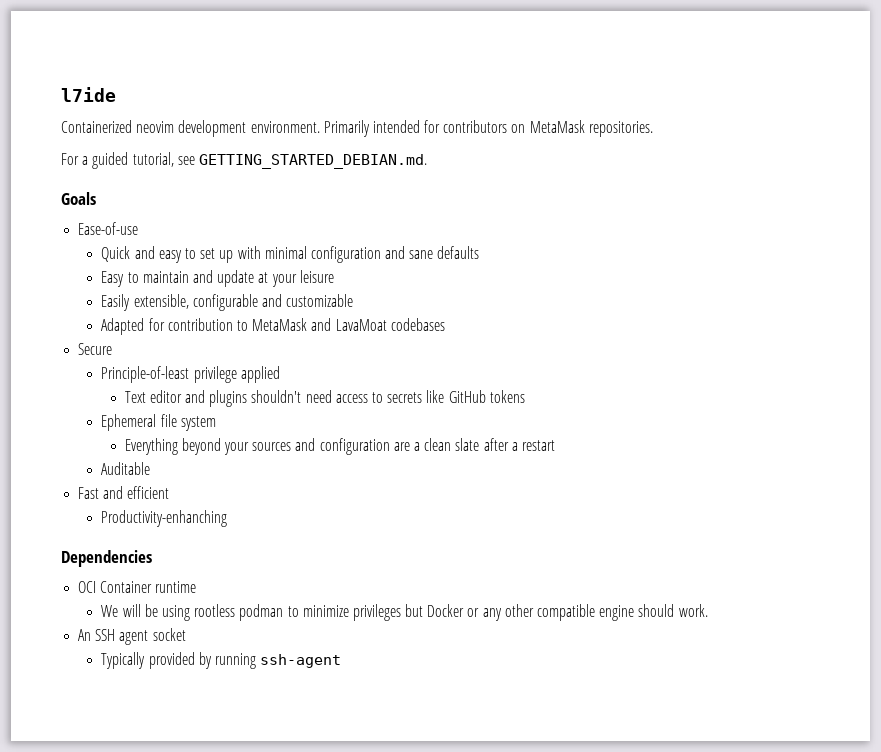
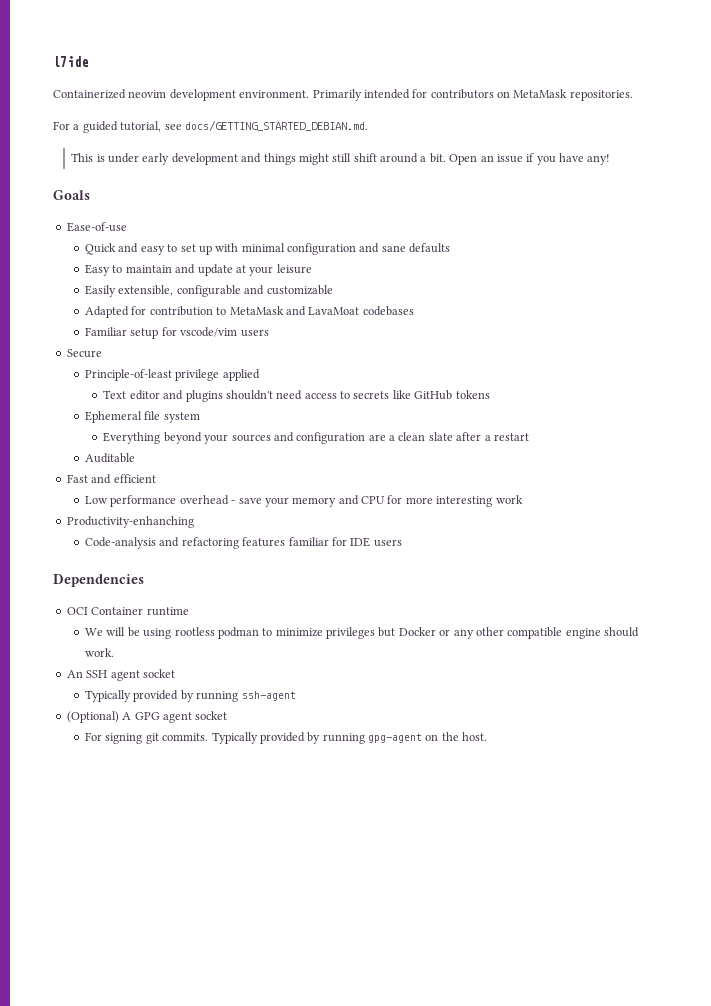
- For a guided tutorial, see GETTING_STARTED_DEBIAN.md.
+ For a guided tutorial, see docs/GETTING_STARTED_DEBIAN.md.
+ This is under early development and things might still shift around a bit. Open an issue if you have any!
+ Familiar setup for vscode/vim users
+ Low performance overhead - save your memory and CPU for more interesting work
  Productivity-enhanching
+ Code-analysis and refactoring features familiar for IDE users
+ (Optional) A GPG agent socket
+ For signing git commits. Typically provided by running gpg-agent on the host.

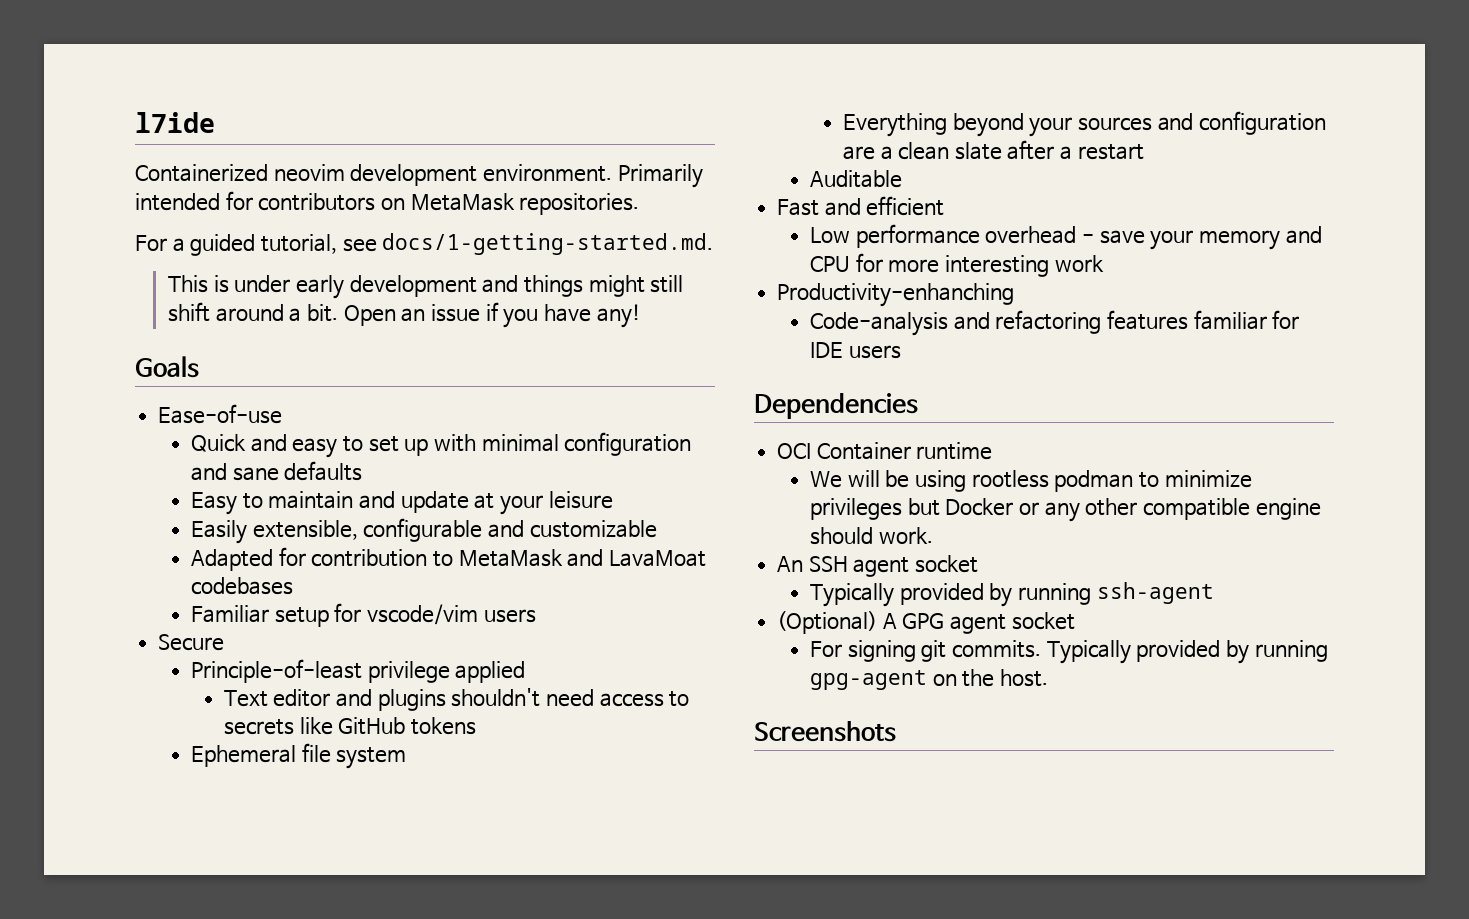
- For a guided tutorial, see docs/GETTING_STARTED_DEBIAN.md.
+ For a guided tutorial, see docs/1-getting-started.md.
+ Screenshots

